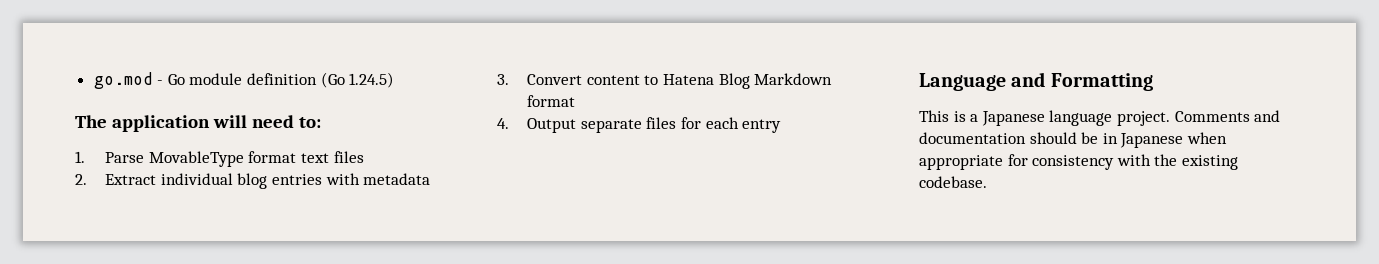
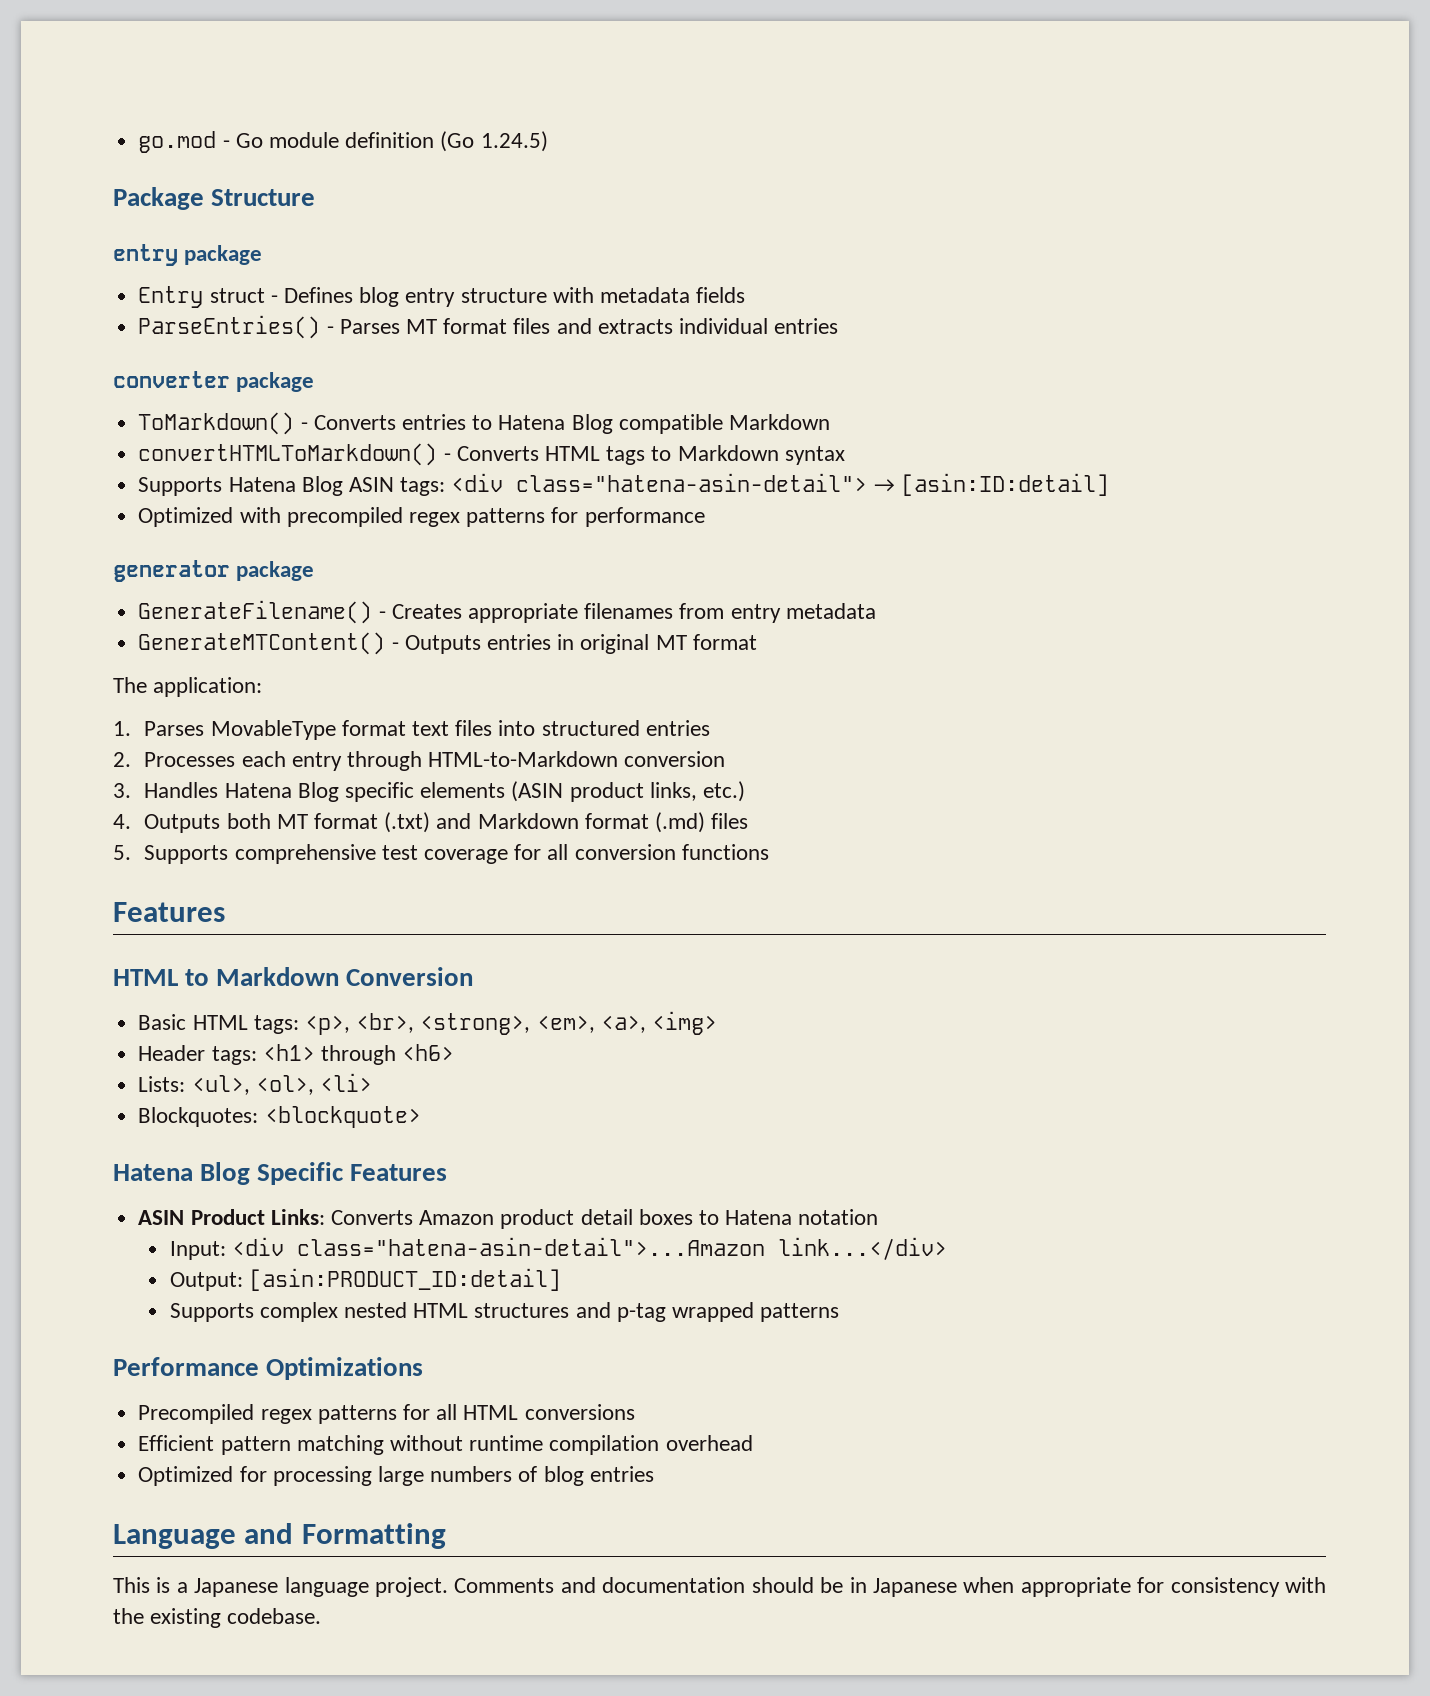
- The application will need to:
+ Package Structure
+ entry package
+ Entry struct - Defines blog entry structure with metadata fields
+ ParseEntries() - Parses MT format files and extracts individual entries
+ converter package
+ ToMarkdown() - Converts entries to Hatena Blog compatible Markdown
+ convertHTMLToMarkdown() - Converts HTML tags to Markdown syntax
+ Supports Hatena Blog ASIN tags: <div class="hatena-asin-detail"> → [asin:ID:detail]
+ Optimized with precompiled regex patterns for performance
+ generator package
+ GenerateFilename() - Creates appropriate filenames from entry metadata
+ GenerateMTContent() - Outputs entries in original MT format
+ The application:
- 1. Parse MovableType format text files
- 2. Extract individual blog entries with metadata
- 3. Convert content to Hatena Blog Markdown format
- 4. Output separate files for each entry
+ 1. Parses MovableType format text files into structured entries
+ 2. Processes each entry through HTML-to-Markdown conversion
+ 3. Handles Hatena Blog specific elements (ASIN product links, etc.)
+ 4. Outputs both MT format (.txt) and Markdown format (.md) files
+ 5. Supports comprehensive test coverage for all conversion functions
+ Features
+ HTML to Markdown Conversion
+ Basic HTML tags: <p>, <br>, <strong>, <em>, <a>, <img>
+ Header tags: <h1> through <h6>
+ Lists: <ul>, <ol>, <li>
+ Blockquotes: <blockquote>
+ Hatena Blog Specific Features
+ ASIN Product Links: Converts Amazon product detail boxes to Hatena notation
+ Input: <div class="hatena-asin-detail">...Amazon link...</div>
+ Output: [asin:PRODUCT_ID:detail]
+ Supports complex nested HTML structures and p-tag wrapped patterns
+ Performance Optimizations
+ Precompiled regex patterns for all HTML conversions
+ Efficient pattern matching without runtime compilation overhead
+ Optimized for processing large numbers of blog entries

